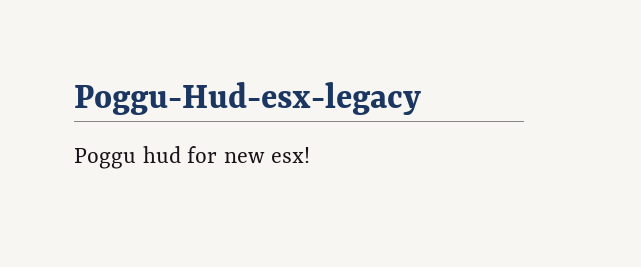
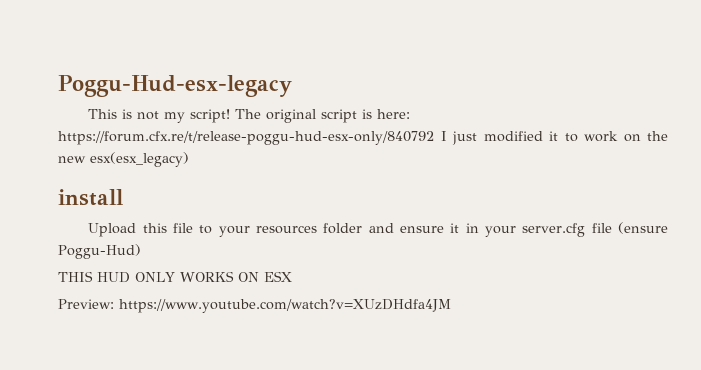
- Poggu hud for new esx!
+ This is not my script! The original script is here: https://forum.cfx.re/t/release-poggu-hud-esx-only/840792 I just modified it to work on the new esx(esx_legacy)
+ install
+ Upload this file to your resources folder and ensure it in your server.cfg file (ensure Poggu-Hud)
+ THIS HUD ONLY WORKS ON ESX
+ Preview: https://www.youtube.com/watch?v=XUzDHdfa4JM

